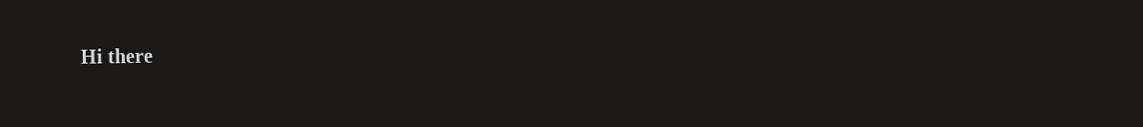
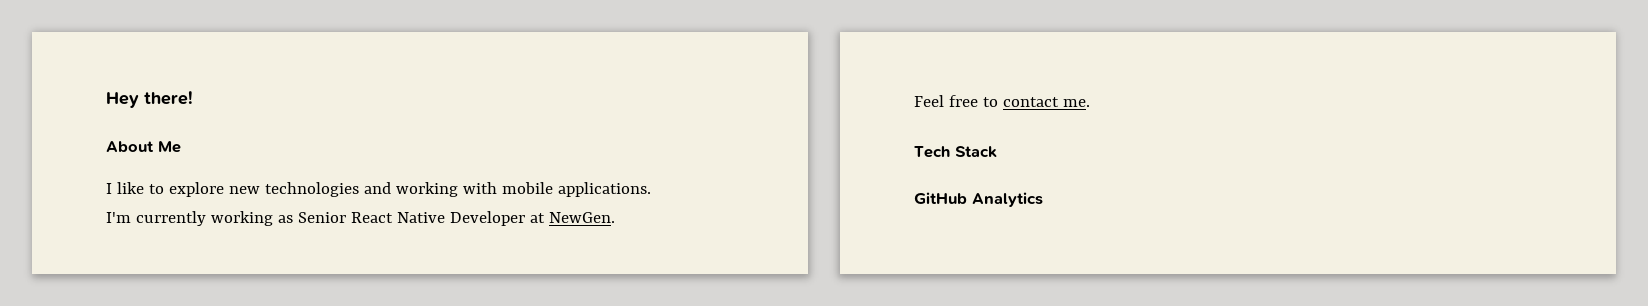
- Hi there
+ Hey there!
+ About Me
+ I like to explore new technologies and working with mobile applications.
+ I'm currently working as Senior React Native Developer at NewGen.
+ Feel free to contact me.
+ Tech Stack
+ GitHub Analytics

